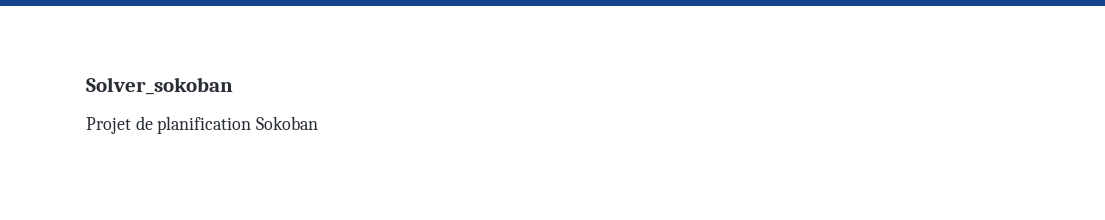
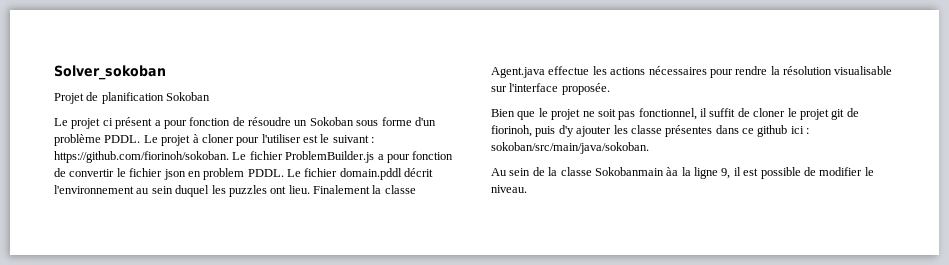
+ Le projet ci présent a pour fonction de résoudre un Sokoban sous forme d'un problème PDDL. Le projet à cloner pour l'utiliser est le suivant : https://github.com/fiorinoh/sokoban. Le fichier ProblemBuilder.js a pour fonction de convertir le fichier json en problem PDDL. Le fichier domain.pddl décrit l'environnement au sein duquel les puzzles ont lieu. Finalement la classe Agent.java effectue les actions nécessaires pour rendre la résolution visualisable sur l'interface proposée.
+ Bien que le projet ne soit pas fonctionnel, il suffit de cloner le projet git de fiorinoh, puis d'y ajouter les classe présentes dans ce github ici : sokoban/src/main/java/sokoban.
+ Au sein de la classe Sokobanmain àa la ligne 9, il est possible de modifier le niveau.

